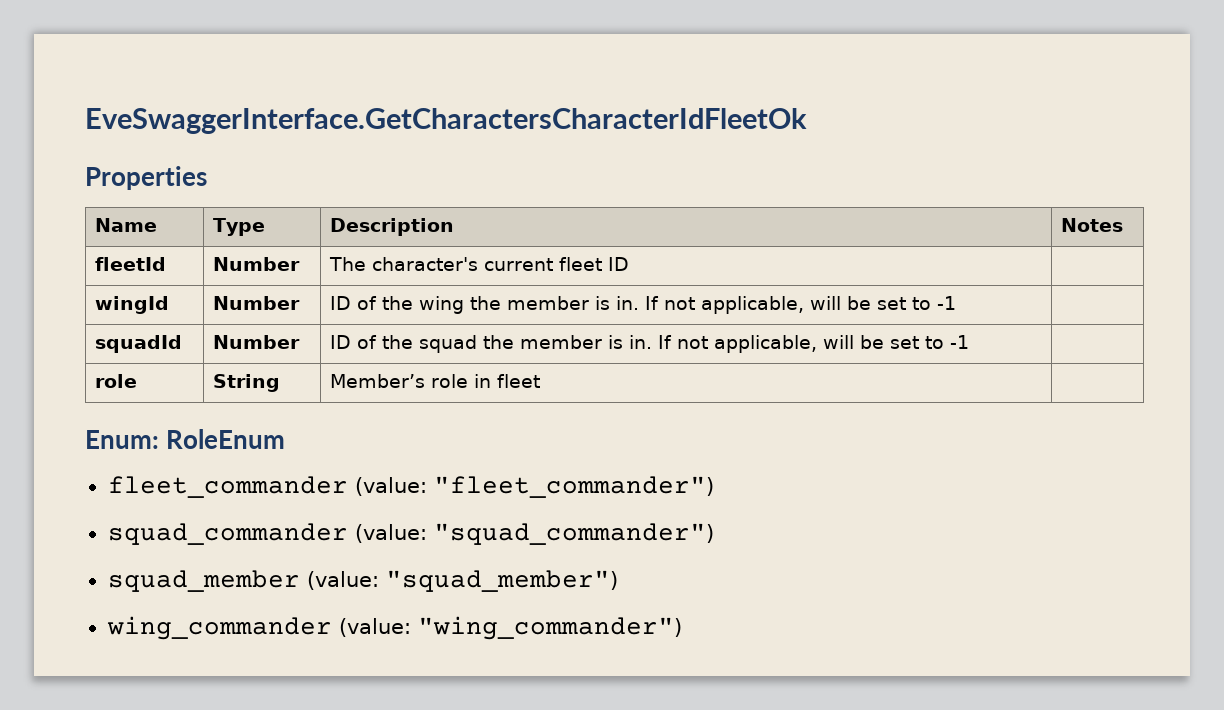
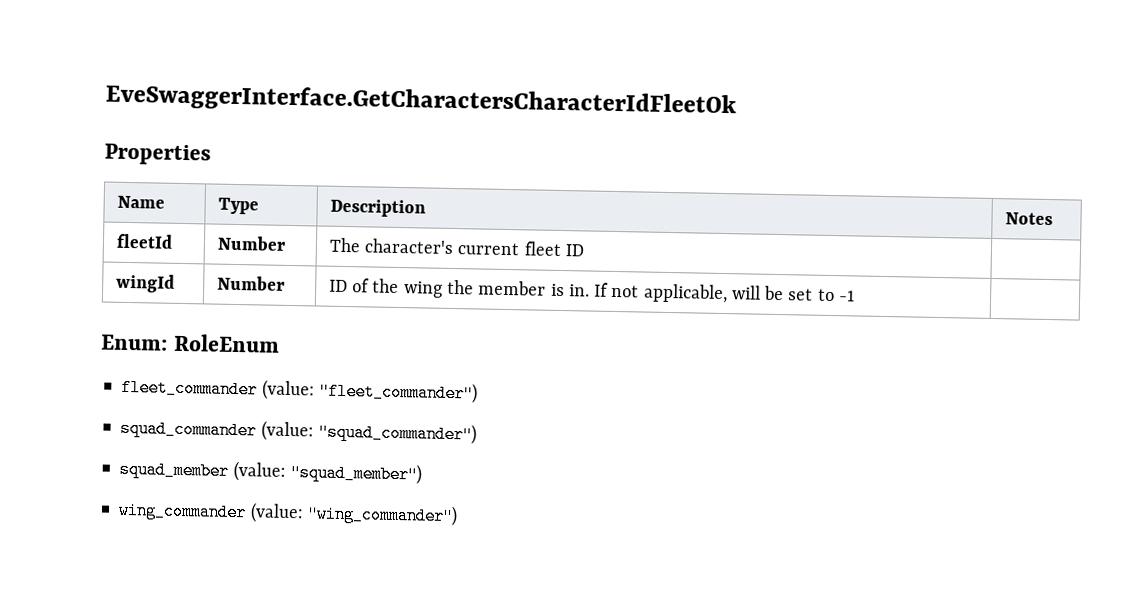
- squadId | Number | ID of the squad the member is in. If not applicable, will be set to -1 |
- role | String | Member’s role in fleet |

